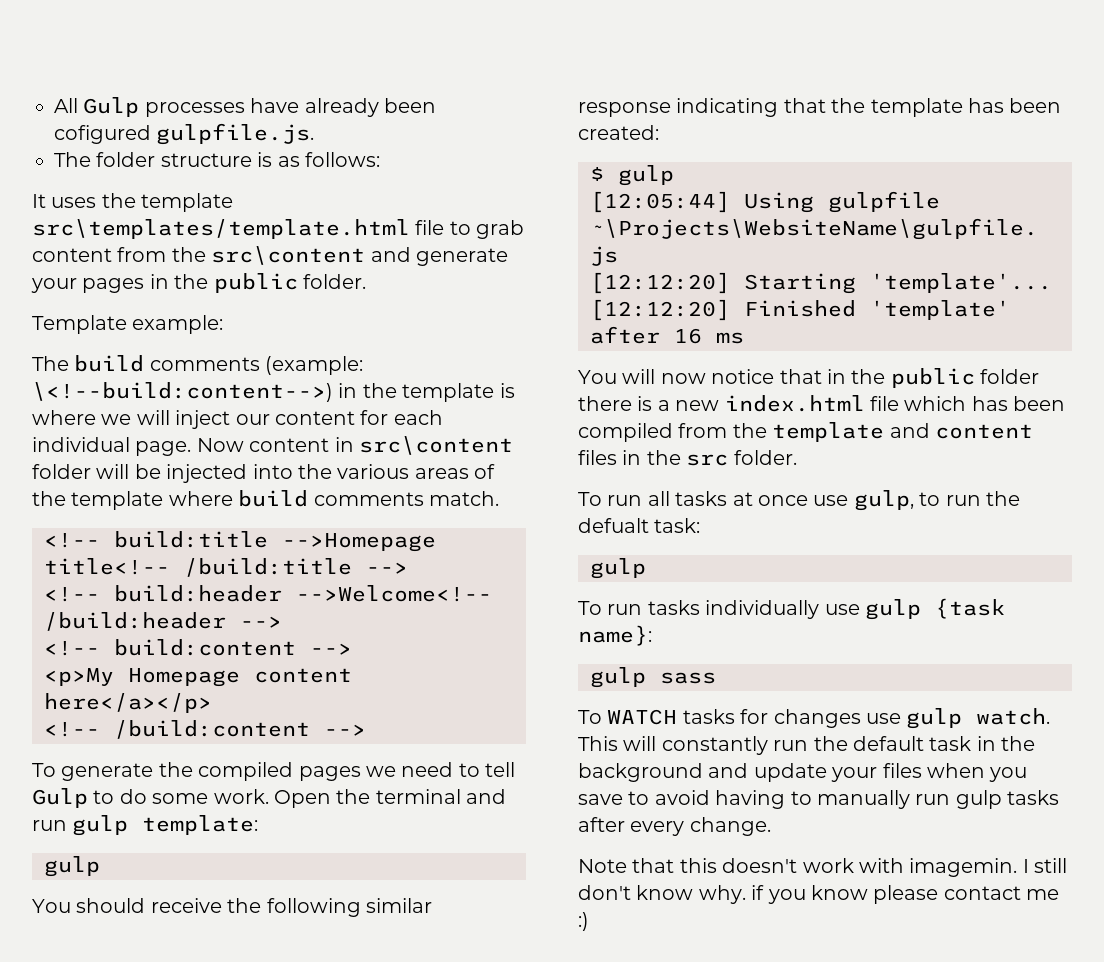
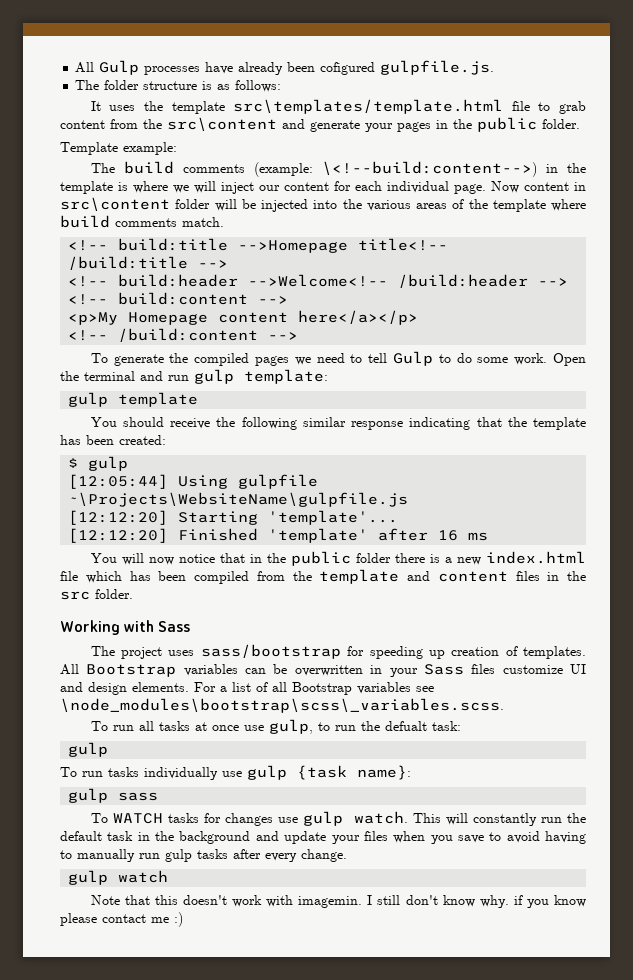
  Open the terminal and run gulp template:
- gulp
+ gulp template
+ Working with Sass
+ The project uses sass/bootstrap for speeding up creation of templates. All Bootstrap variables can be overwritten in your Sass files customize UI and design elements. For a list of all Bootstrap variables see \node_modules\bootstrap\scss\_variables.scss.
+ gulp watch

